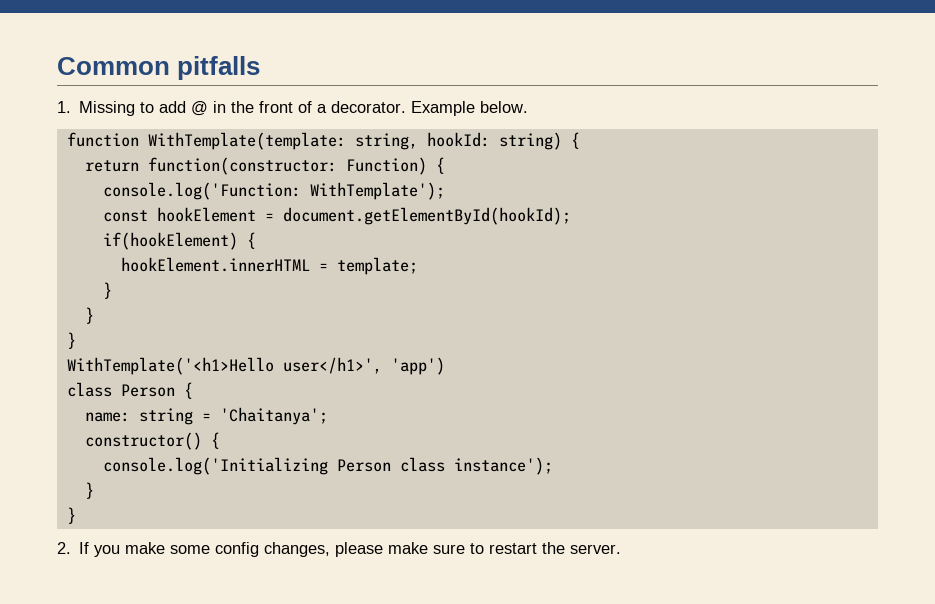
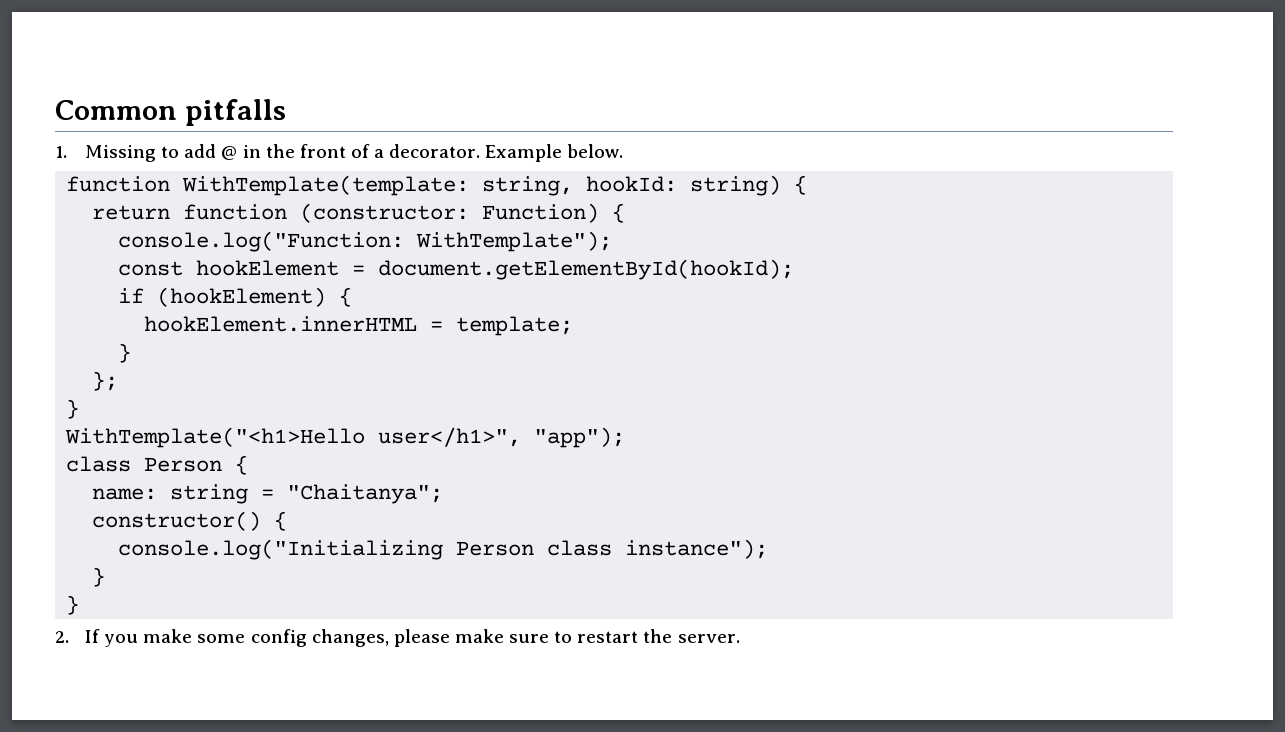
- return function(constructor: Function) {
+ return function (constructor: Function) {
- console.log('Function: WithTemplate');
+ console.log("Function: WithTemplate");
- if(hookElement) {
+ if (hookElement) {
  hookElement.innerHTML = template;
  }
+ };
  }
- }
- WithTemplate('<h1>Hello user</h1>', 'app')
+ WithTemplate("<h1>Hello user</h1>", "app");
- name: string = 'Chaitanya';
+ name: string = "Chaitanya";
- console.log('Initializing Person class instance');
+ console.log("Initializing Person class instance");

